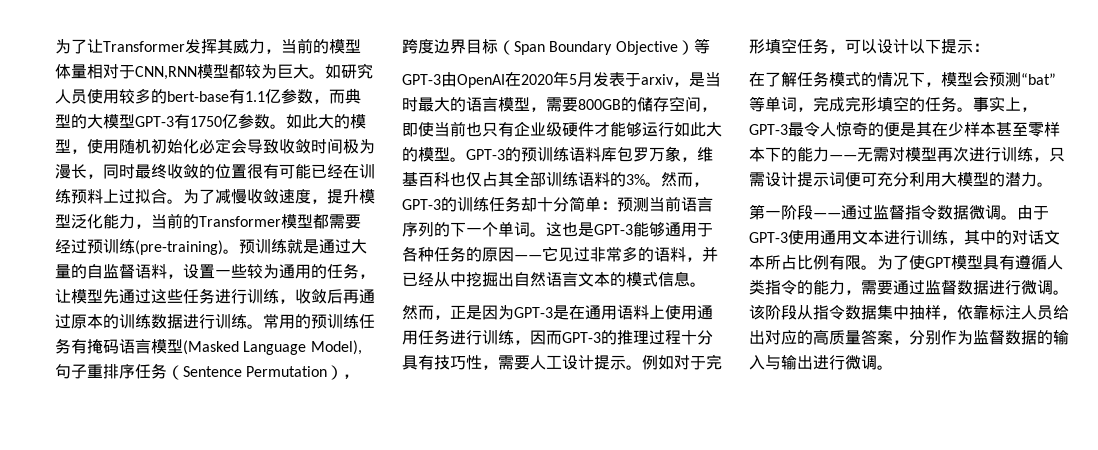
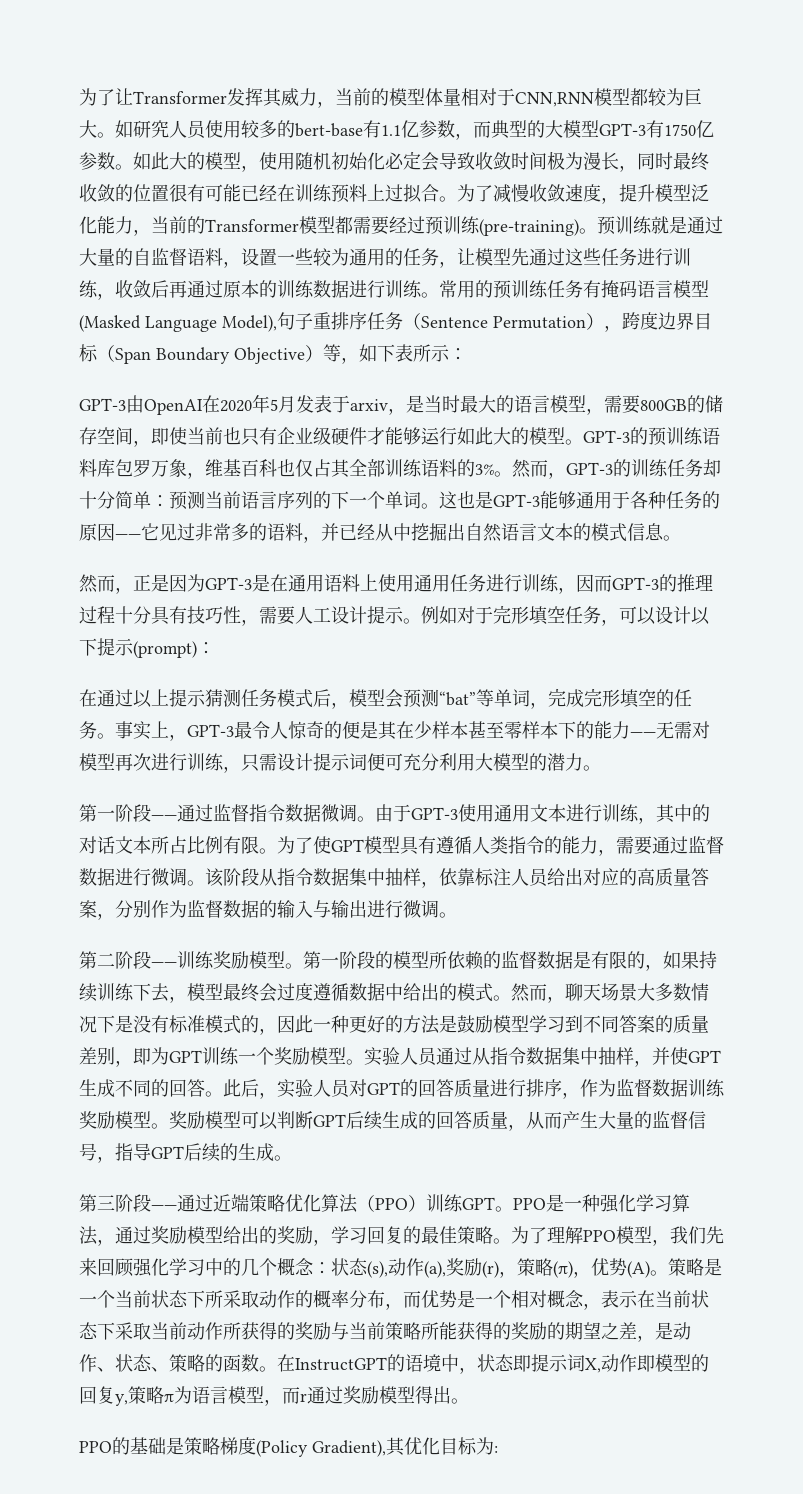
- 常用的预训练任务有掩码语言模型(Masked Language Model),句子重排序任务（Sentence Permutation），跨度边界目标（Span Boundary Objective）等
+ 常用的预训练任务有掩码语言模型(Masked Language Model),句子重排序任务（Sentence Permutation），跨度边界目标（Span Boundary Objective）等，如下表所示：
- 例如对于完形填空任务，可以设计以下提示：
+ 例如对于完形填空任务，可以设计以下提示(prompt)：
- 在了解任务模式的情况下，模型会预测“bat”等单词，完成完形填空的任务。
+ 在通过以上提示猜测任务模式后，模型会预测“bat”等单词，完成完形填空的任务。
+ 第二阶段——训练奖励模型。第一阶段的模型所依赖的监督数据是有限的，如果持续训练下去，模型最终会过度遵循数据中给出的模式。然而，聊天场景大多数情况下是没有标准模式的，因此一种更好的方法是鼓励模型学习到不同答案的质量差别，即为GPT训练一个奖励模型。实验人员通过从指令数据集中抽样，并使GPT生成不同的回答。此后，实验人员对GPT的回答质量进行排序，作为监督数据训练奖励模型。奖励模型可以判断GPT后续生成的回答质量，从而产生大量的监督信号，指导GPT后续的生成。
+ 第三阶段——通过近端策略优化算法（PPO）训练GPT。PPO是一种强化学习算法，通过奖励模型给出的奖励，学习回复的最佳策略。为了理解PPO模型，我们先来回顾强化学习中的几个概念：状态(s),动作(a),奖励(r)，策略(π)，优势(A)。策略是一个当前状态下所采取动作的概率分布，而优势是一个相对概念，表示在当前状态下采取当前动作所获得的奖励与当前策略所能获得的奖励的期望之差，是动作、状态、策略的函数。在InstructGPT的语境中，状态即提示词X,动作即模型的回复y,策略π为语言模型，而r通过奖励模型得出。
+ PPO的基础是策略梯度(Policy Gradient),其优化目标为:

